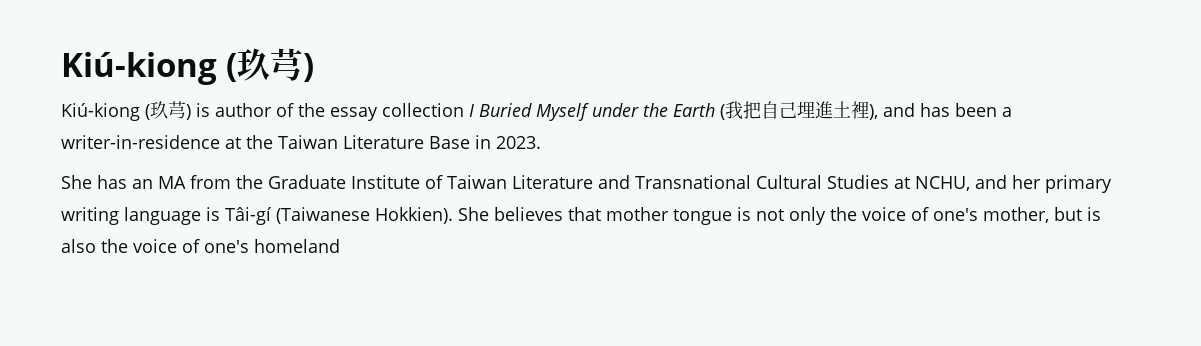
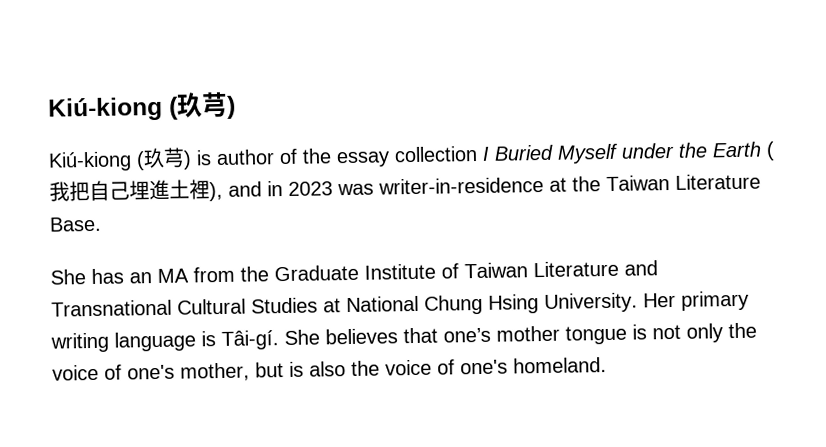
- Kiú-kiong (玖芎) is author of the essay collection I Buried Myself under the Earth (我把自己埋進土裡), and has been a writer-in-residence at the Taiwan Literature Base in 2023.
+ Kiú-kiong (玖芎) is author of the essay collection I Buried Myself under the Earth (我把自己埋進土裡), and in 2023 was writer-in-residence at the Taiwan Literature Base.
- She has an MA from the Graduate Institute of Taiwan Literature and Transnational Cultural Studies at NCHU, and her primary writing language is Tâi-gí (Taiwanese Hokkien).
+ She has an MA from the Graduate Institute of Taiwan Literature and Transnational Cultural Studies at National Chung Hsing University. Her primary writing language is Tâi-gí.
- She believes that mother tongue is not only the voice of one's mother, but is also the voice of one's homeland
+ She believes that one’s mother tongue is not only the voice of one's mother, but is also the voice of one's homeland.

